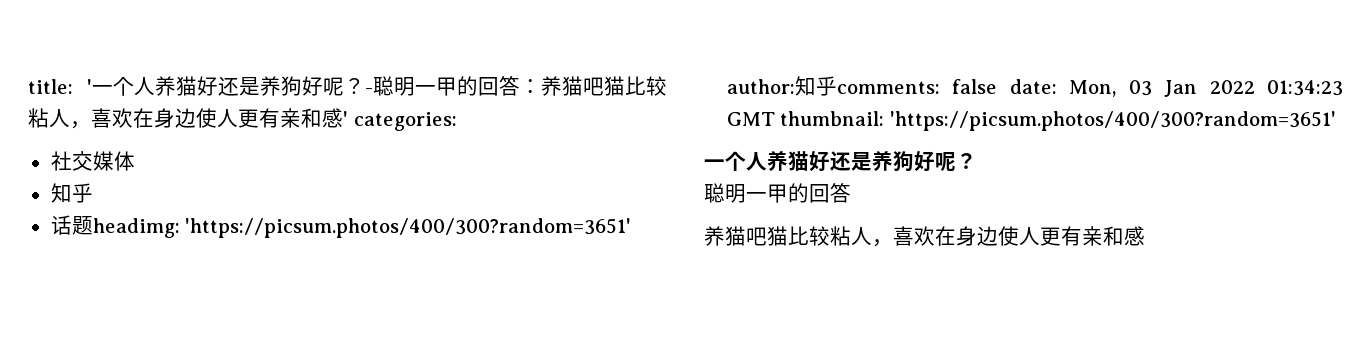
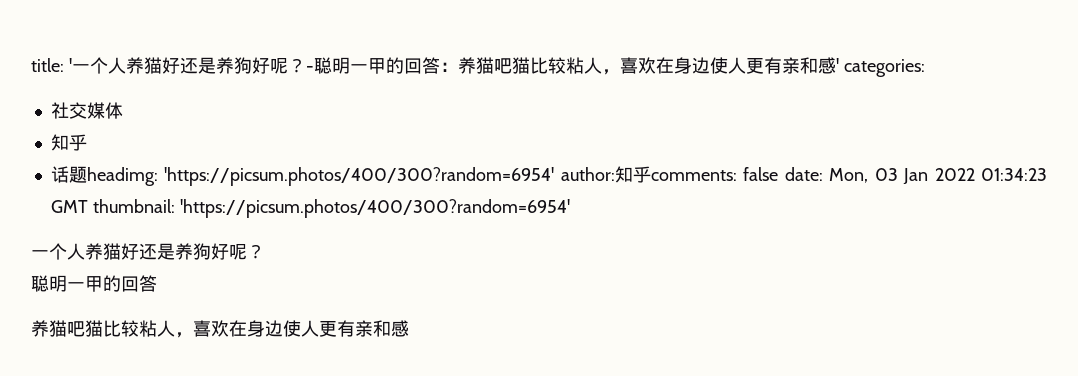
- 话题headimg: 'https://picsum.photos/400/300?random=3651' author:知乎comments: false date: Mon, 03 Jan 2022 01:34:23 GMT thumbnail: 'https://picsum.photos/400/300?random=3651'
+ 话题headimg: 'https://picsum.photos/400/300?random=6954' author:知乎comments: false date: Mon, 03 Jan 2022 01:34:23 GMT thumbnail: 'https://picsum.photos/400/300?random=6954'

